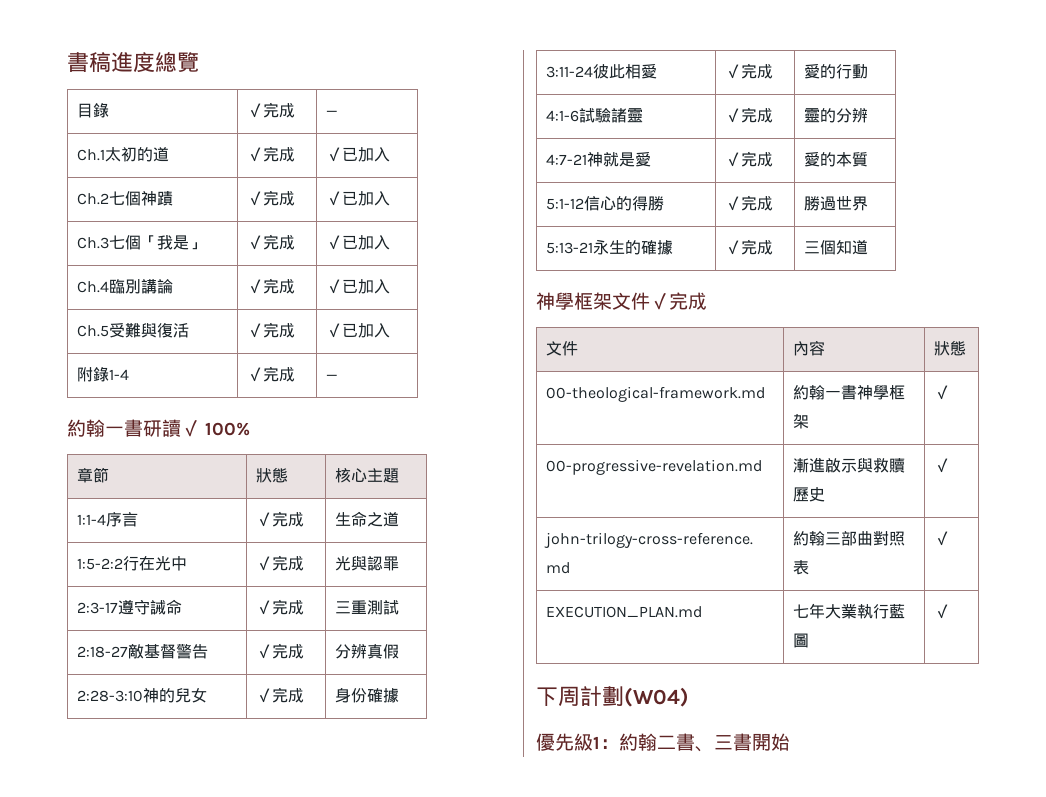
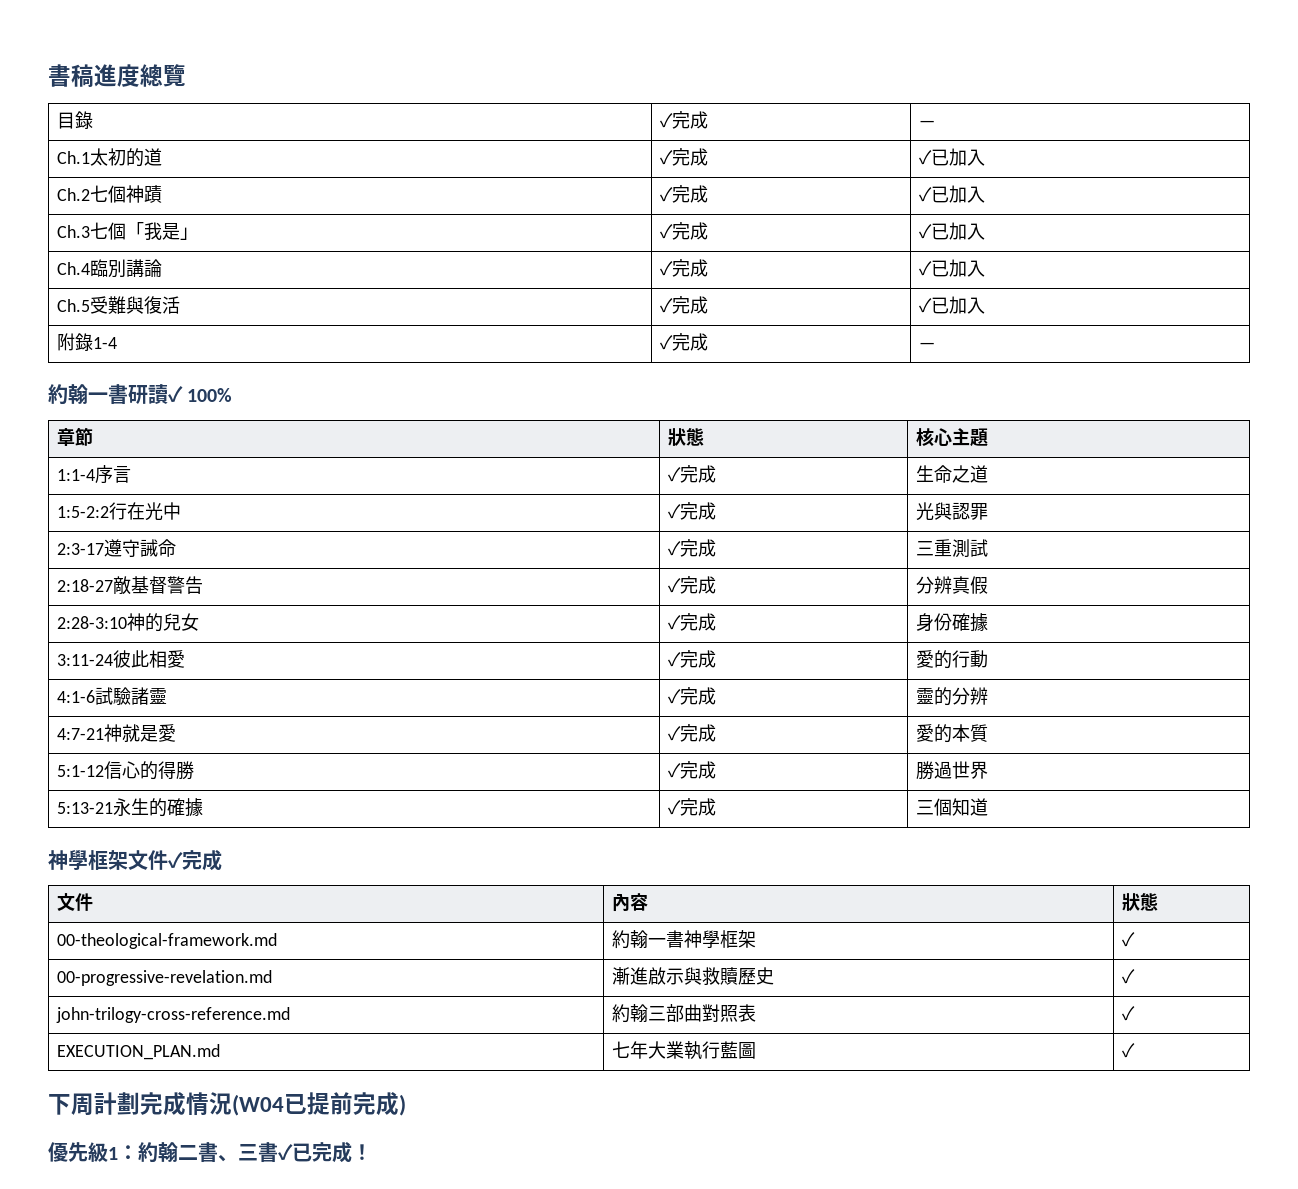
- 下周計劃(W04)
+ 下周計劃完成情況(W04已提前完成)
- 優先級1：約翰二書、三書開始
+ 優先級1：約翰二書、三書✓已完成！

